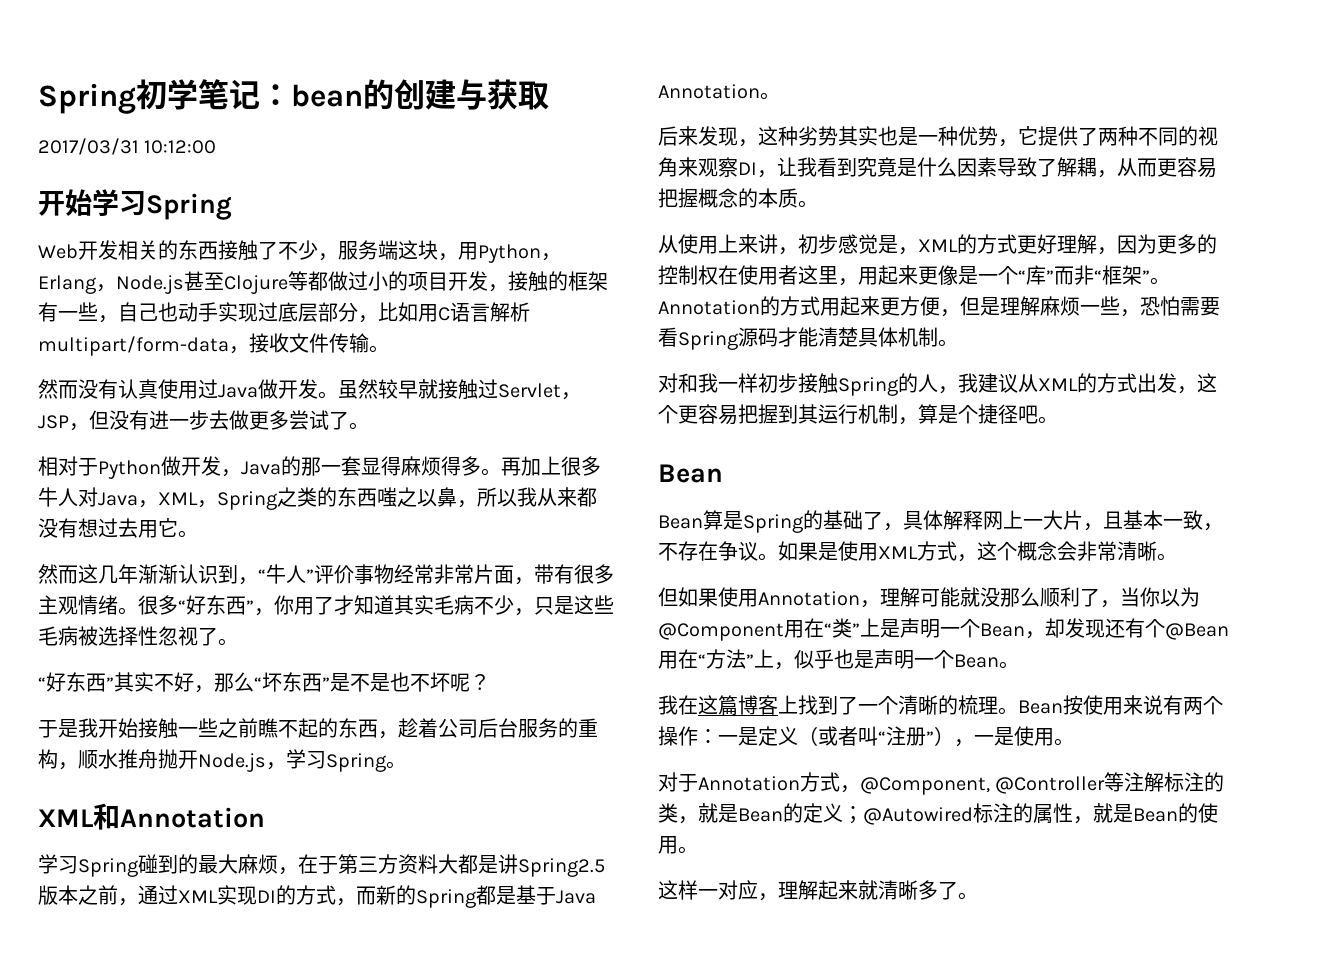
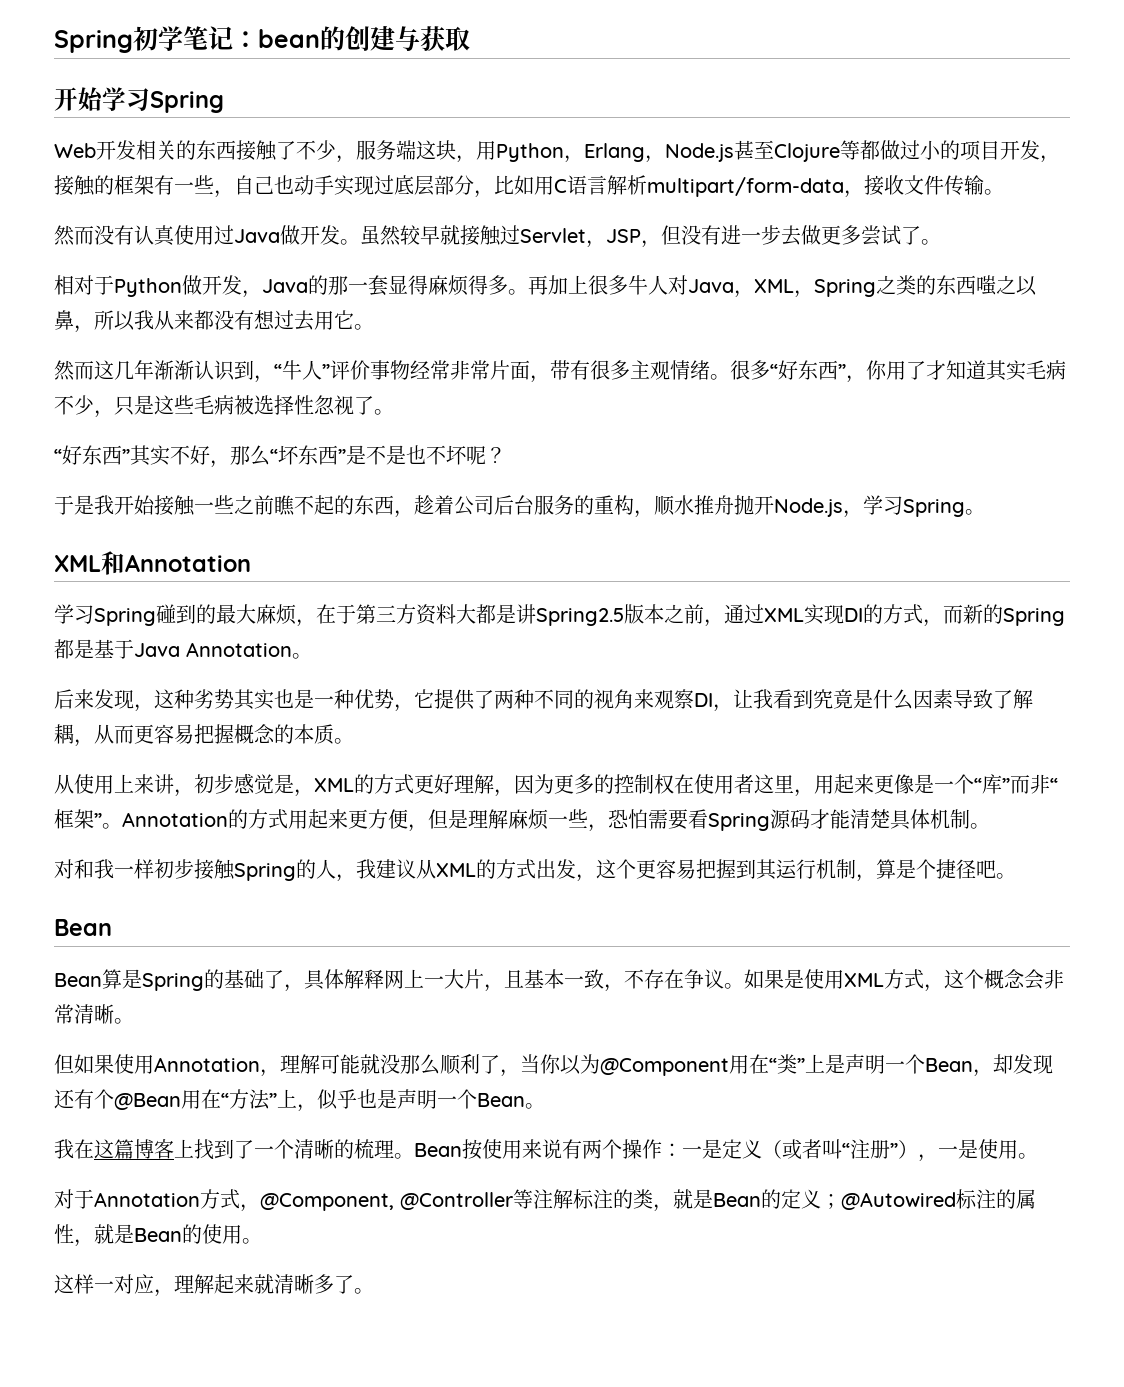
- 2017/03/31 10:12:00

